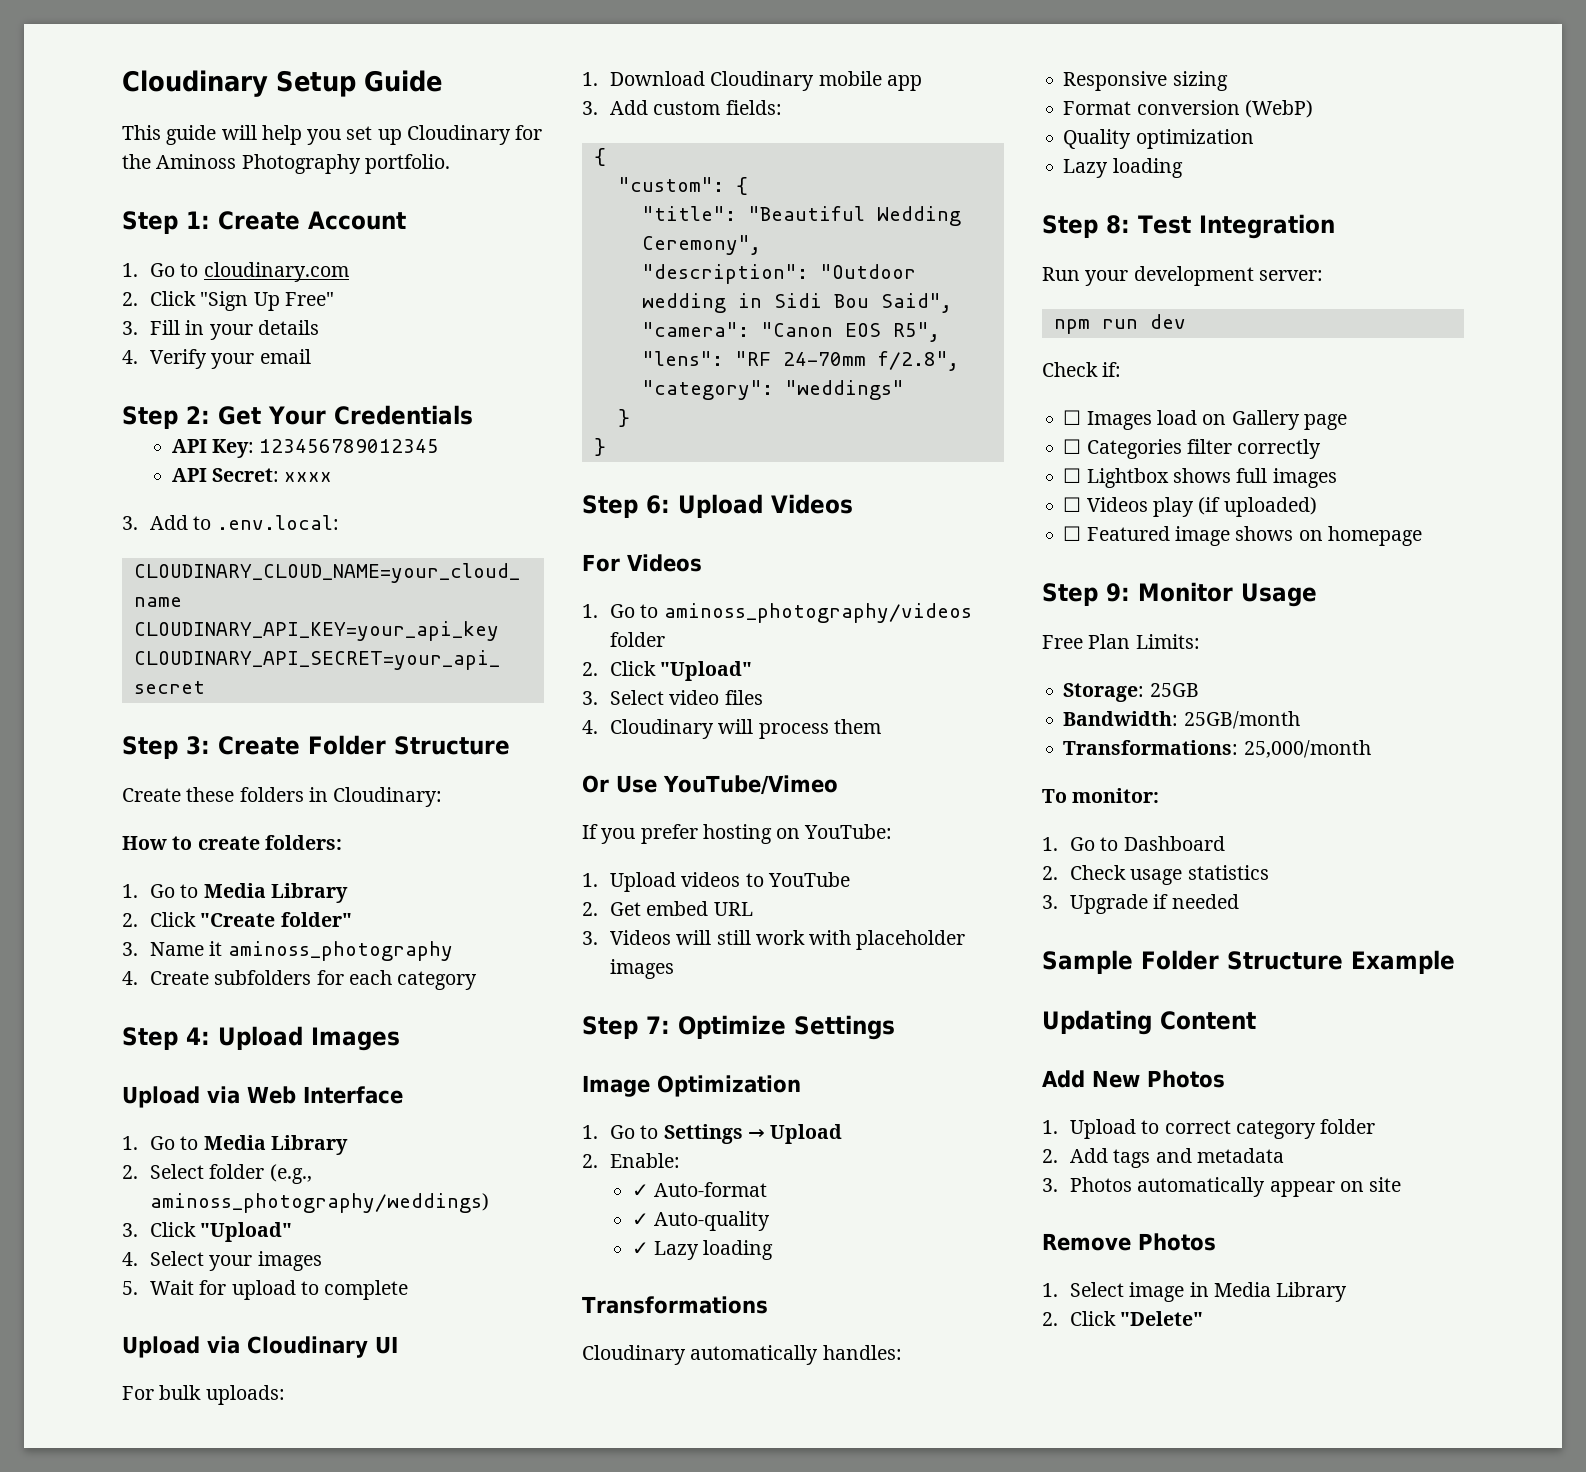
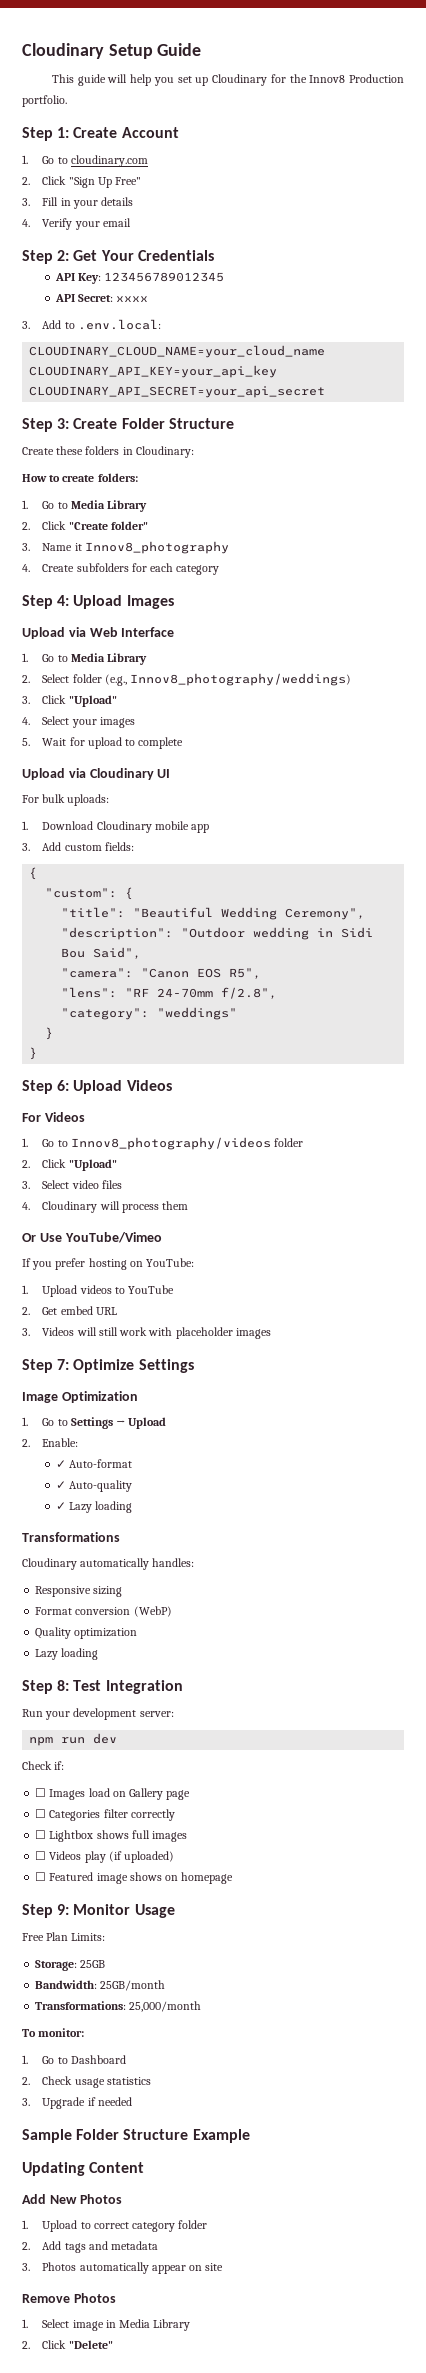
- This guide will help you set up Cloudinary for the Aminoss Photography portfolio.
+ This guide will help you set up Cloudinary for the Innov8 Production portfolio.
- 3. Name it aminoss_photography
+ 3. Name it Innov8_photography
- 2. Select folder (e.g., aminoss_photography/weddings)
+ 2. Select folder (e.g., Innov8_photography/weddings)
- 1. Go to aminoss_photography/videos folder
+ 1. Go to Innov8_photography/videos folder

